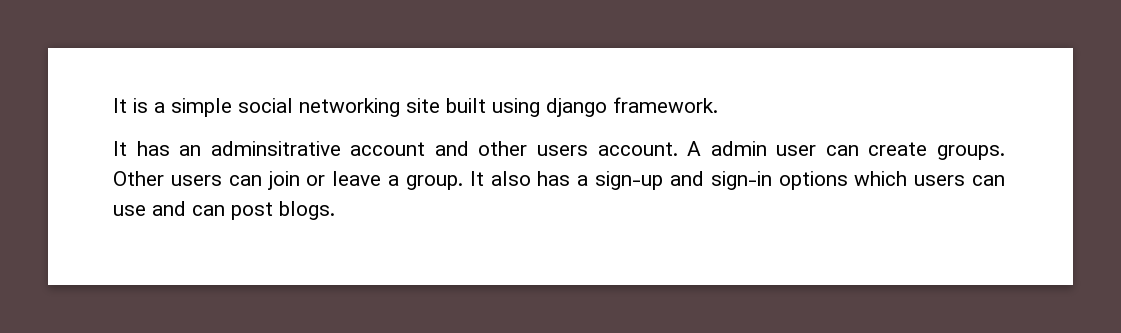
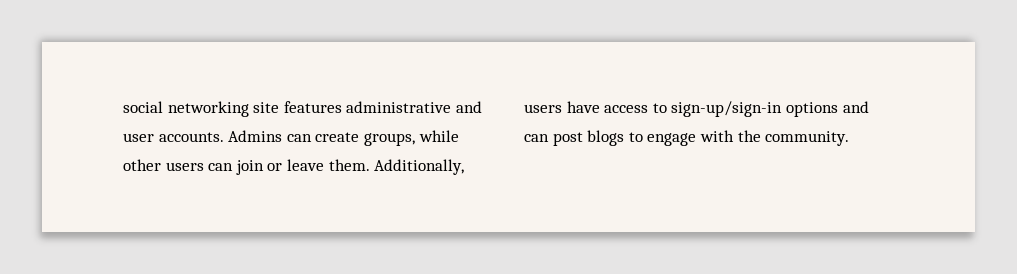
- It is a simple social networking site built using django framework.
- It has an adminsitrative account and other users account. A admin user can create groups. Other users can join or leave a group. It also has a sign-up and sign-in options which users can use and can post blogs.
+ social networking site features administrative and user accounts. Admins can create groups, while other users can join or leave them. Additionally, users have access to sign-up/sign-in options and can post blogs to engage with the community.

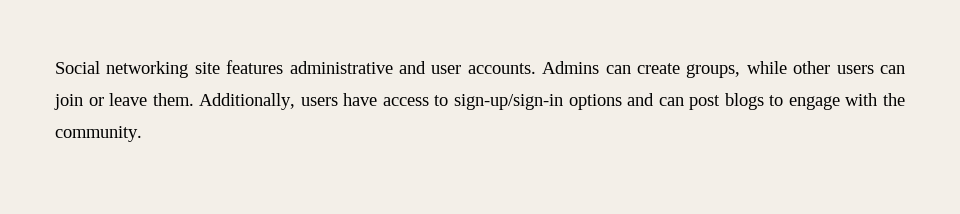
- social networking site features administrative and user accounts.
+ Social networking site features administrative and user accounts.

